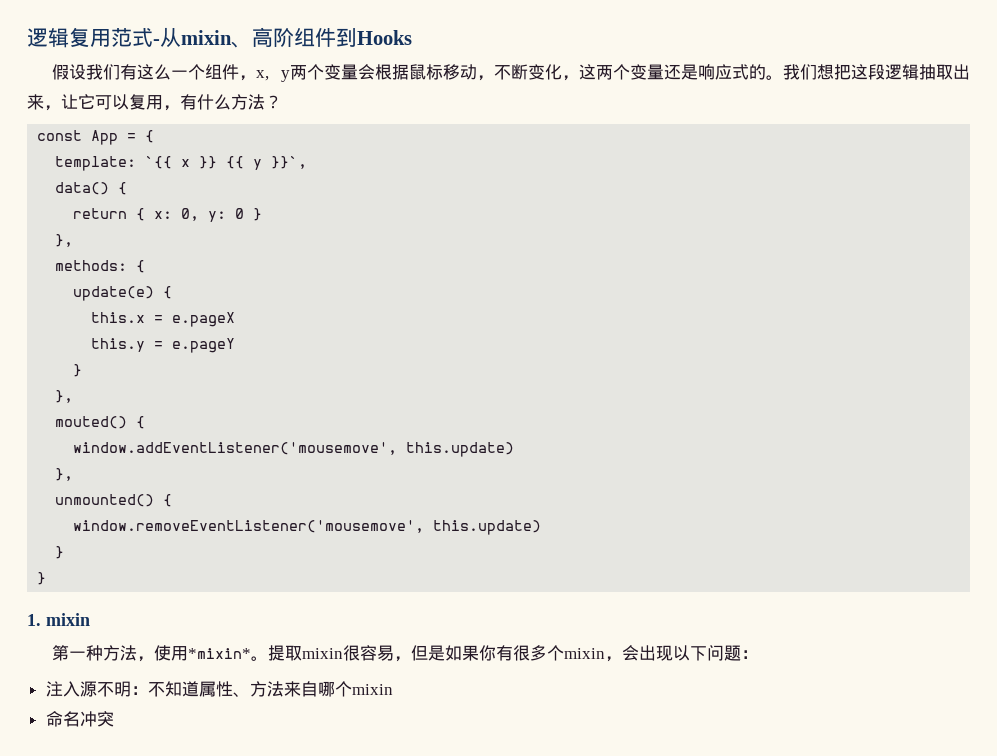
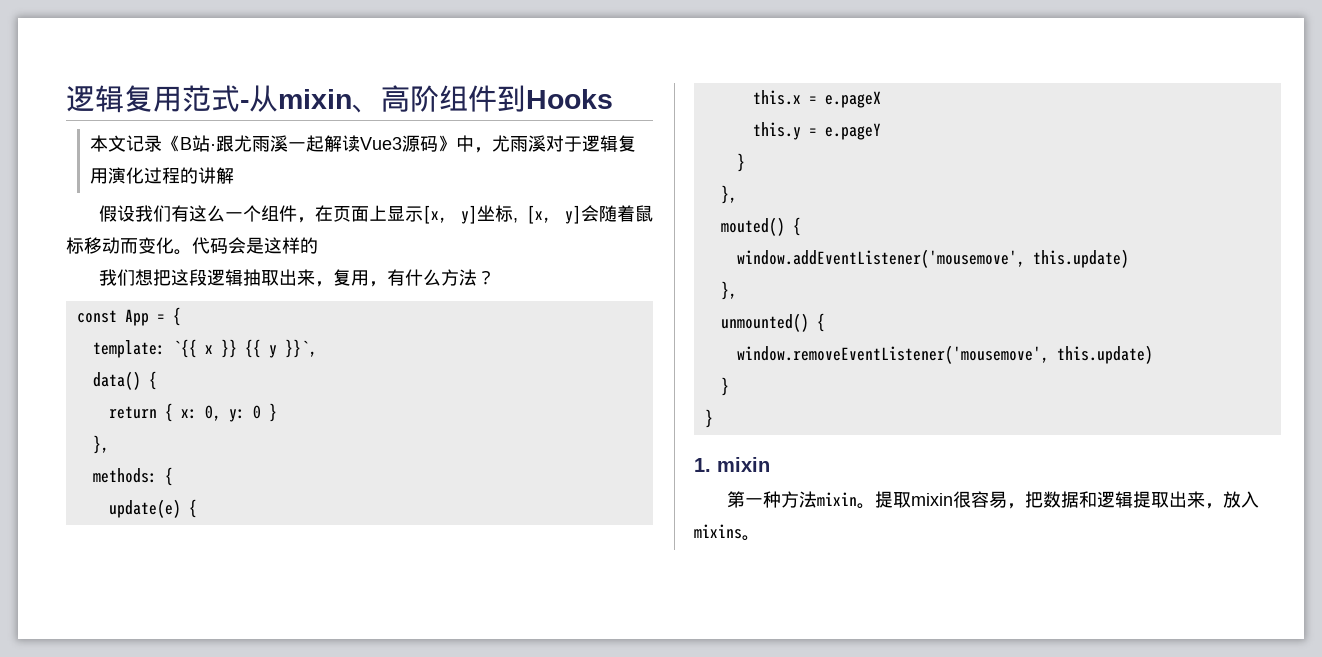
+ 本文记录《B站·跟尤雨溪一起解读Vue3源码》中，尤雨溪对于逻辑复用演化过程的讲解
- 假设我们有这么一个组件，x, y两个变量会根据鼠标移动，不断变化，这两个变量还是响应式的。我们想把这段逻辑抽取出来，让它可以复用，有什么方法？
+ 假设我们有这么一个组件，在页面上显示[x, y]坐标, [x, y]会随着鼠标移动而变化。代码会是这样的
+ 我们想把这段逻辑抽取出来，复用，有什么方法？
- 第一种方法，使用*mixin*。
+ 第一种方法mixin。
- 提取mixin很容易，但是如果你有很多个mixin，会出现以下问题：
- 注入源不明：不知道属性、方法来自哪个mixin
- 命名冲突
+ 提取mixin很容易，把数据和逻辑提取出来，放入mixins。

